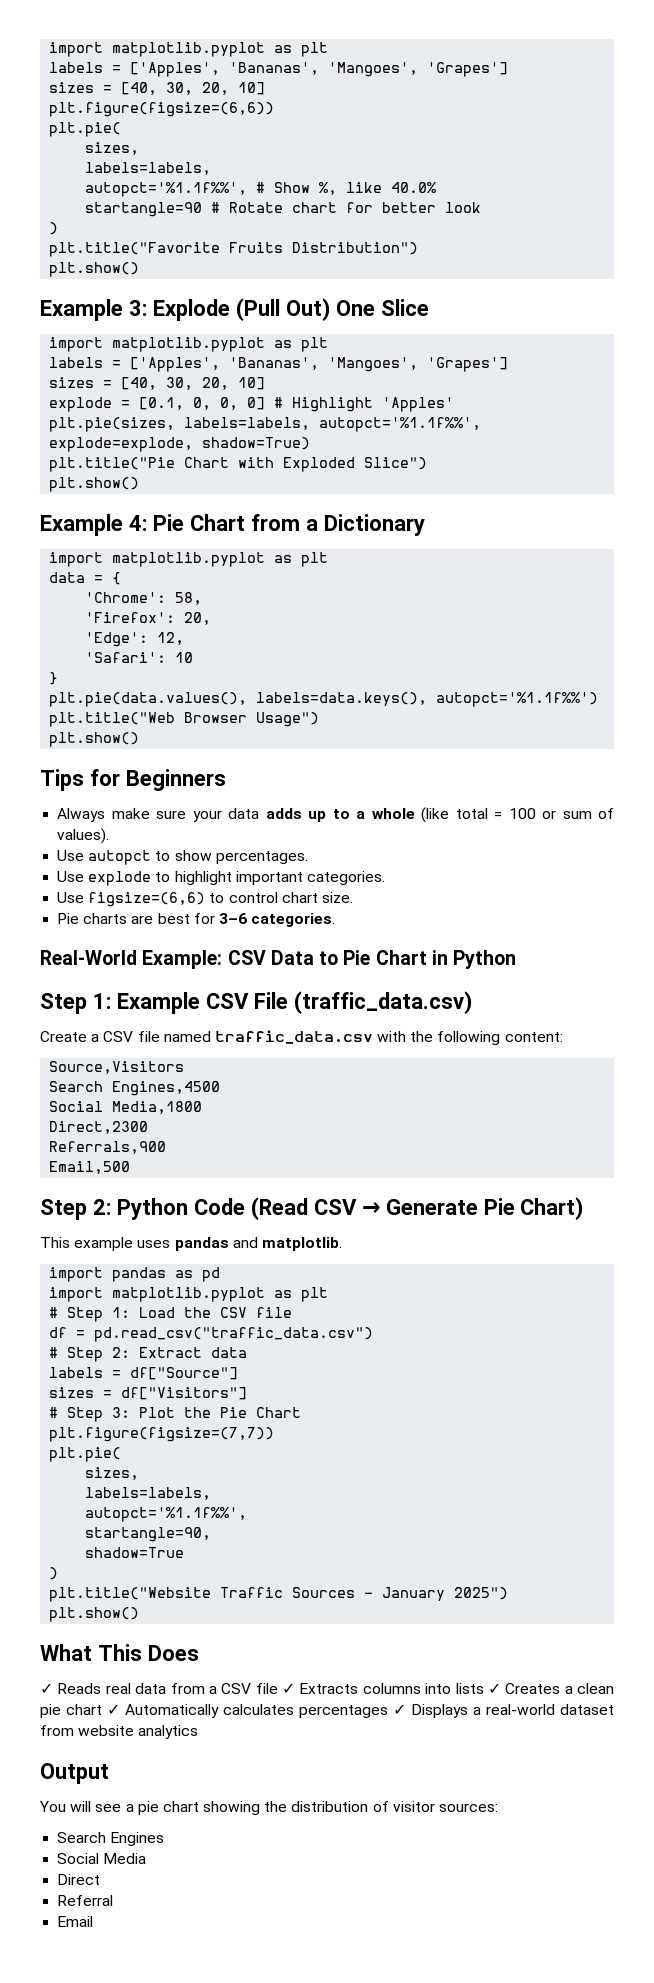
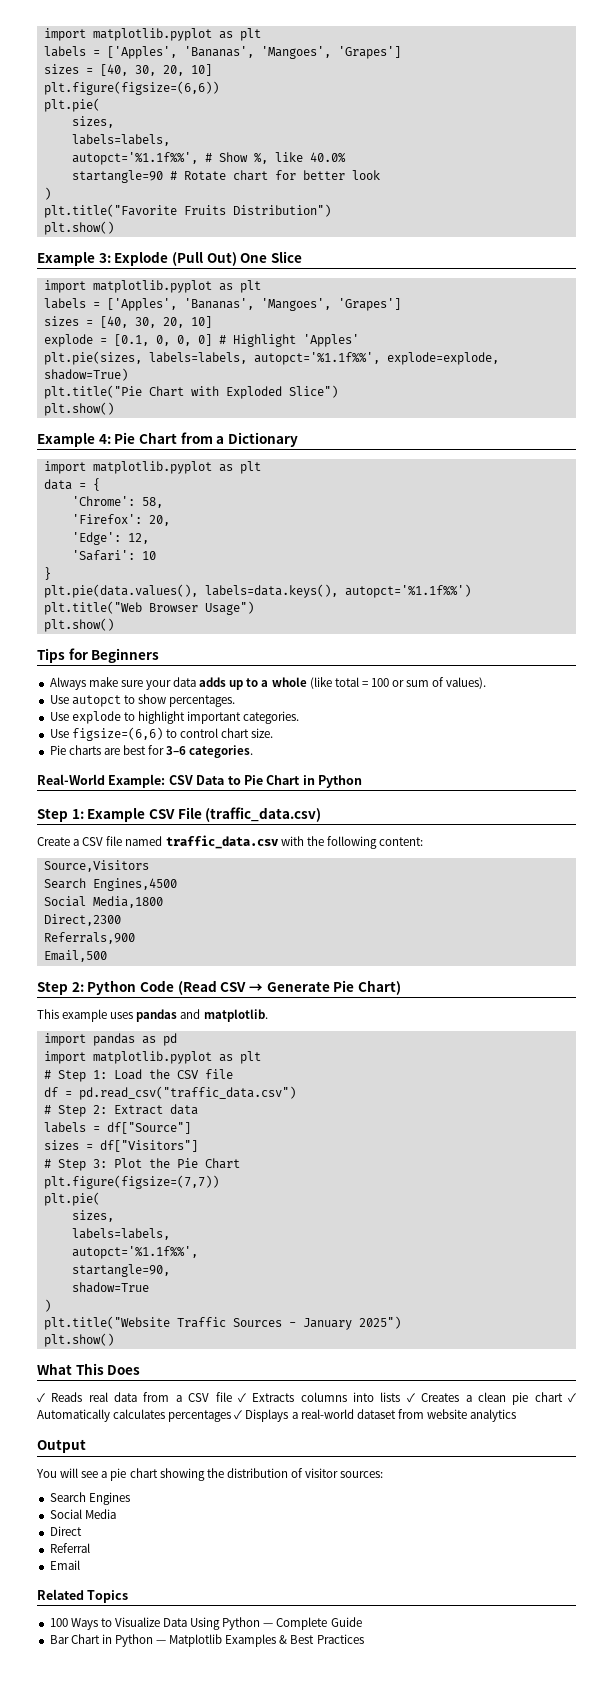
+ Related Topics
+ 100 Ways to Visualize Data Using Python — Complete Guide
+ Bar Chart in Python — Matplotlib Examples & Best Practices

